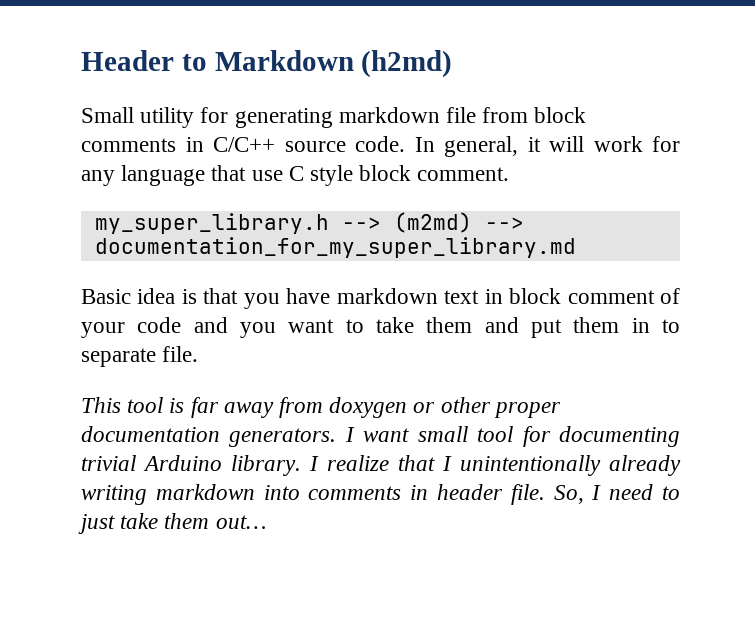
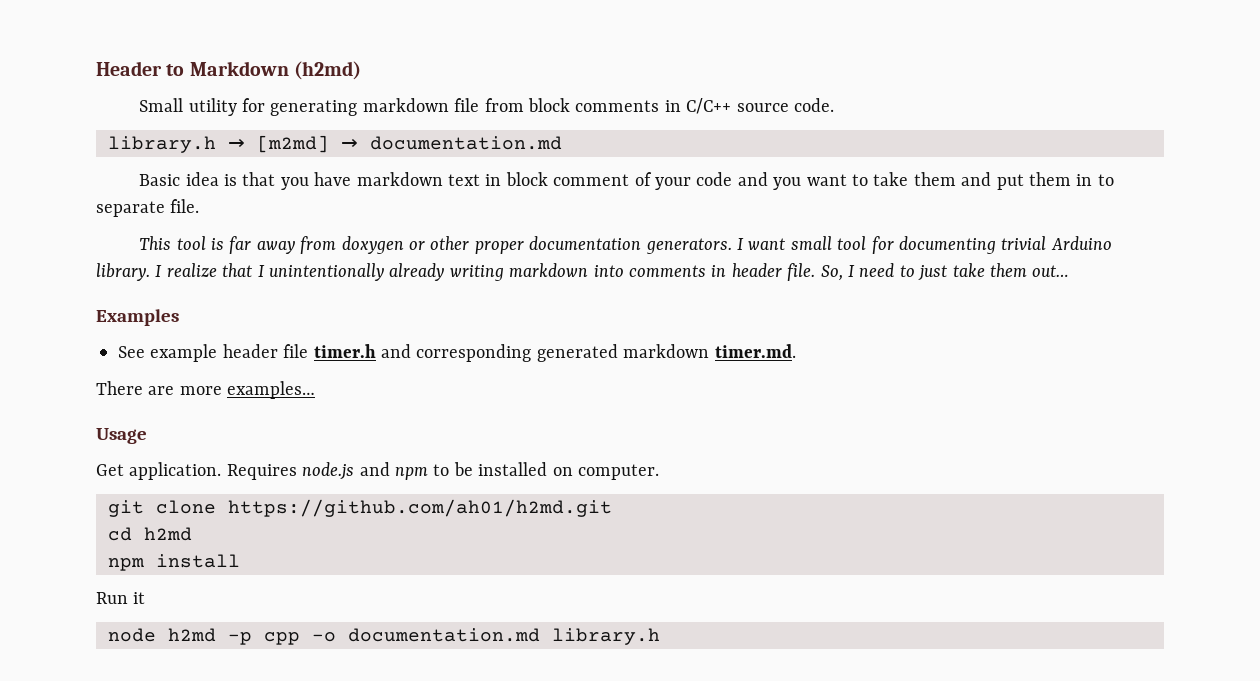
- Small utility for generating markdown file from block comments in C/C++ source code. In general, it will work for any language that use C style block comment.
- my_super_library.h --> (m2md) --> documentation_for_my_super_library.md
+ Small utility for generating markdown file from block comments in C/C++ source code.
+ library.h → [m2md] → documentation.md
+ Examples
+ See example header file timer.h and corresponding generated markdown timer.md.
+ There are more examples…
+ Usage
+ Get application. Requires node.js and npm to be installed on computer.
+ git clone https://github.com/ah01/h2md.git
+ cd h2md
+ npm install
+ Run it
+ node h2md -p cpp -o documentation.md library.h

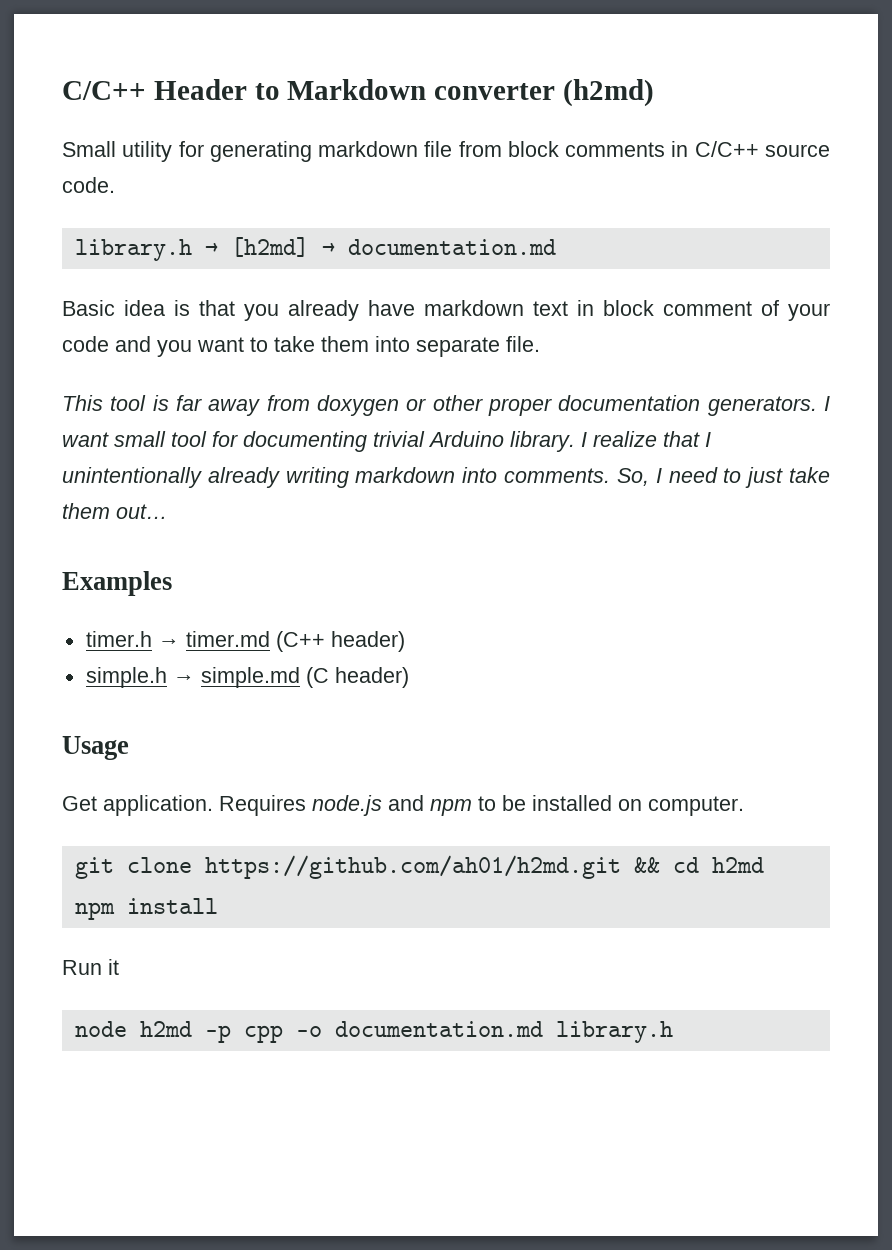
- Header to Markdown (h2md)
+ C/C++ Header to Markdown converter (h2md)
- library.h → [m2md] → documentation.md
+ library.h → [h2md] → documentation.md
- Basic idea is that you have markdown text in block comment of your code and you want to take them and put them in to separate file.
+ Basic idea is that you already have markdown text in block comment of your code and you want to take them into separate file.
- I realize that I unintentionally already writing markdown into comments in header file.
+ I realize that I unintentionally already writing markdown into comments.
- See example header file timer.h and corresponding generated markdown timer.md.
- There are more examples…
+ timer.h → timer.md (C++ header)
+ simple.h → simple.md (C header)
- git clone https://github.com/ah01/h2md.git
- cd h2md
+ git clone https://github.com/ah01/h2md.git && cd h2md

